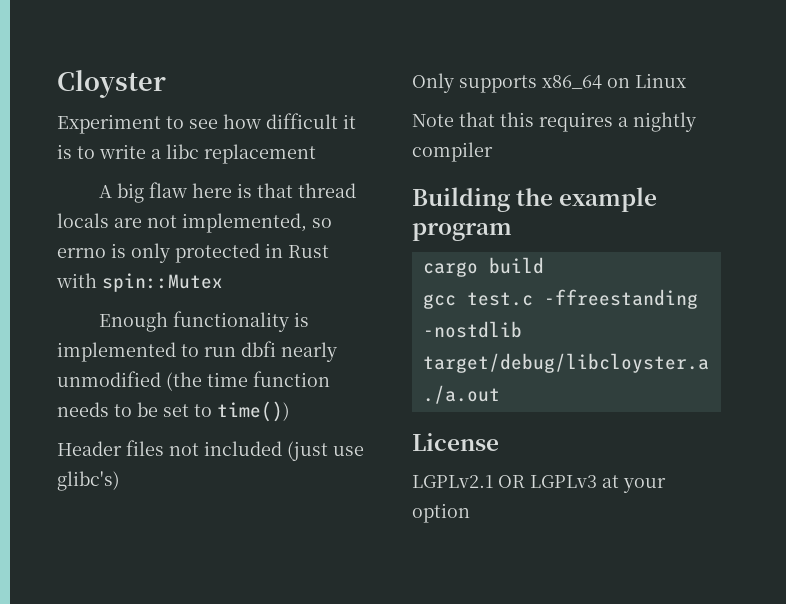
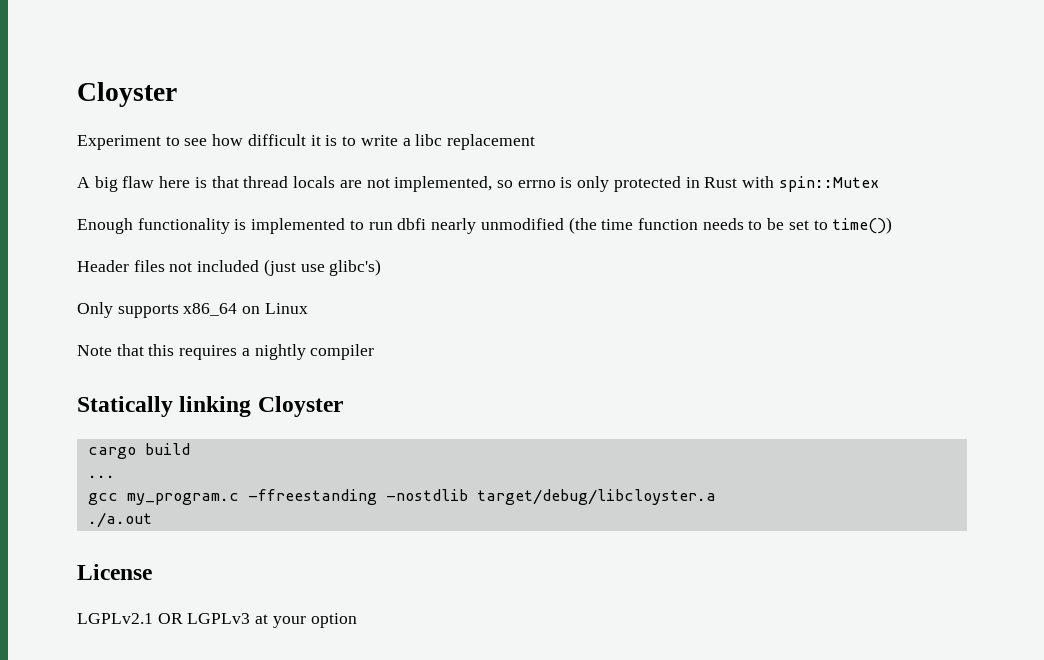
- Building the example program
+ Statically linking Cloyster
+ ...
- gcc test.c -ffreestanding -nostdlib target/debug/libcloyster.a
+ gcc my_program.c -ffreestanding -nostdlib target/debug/libcloyster.a

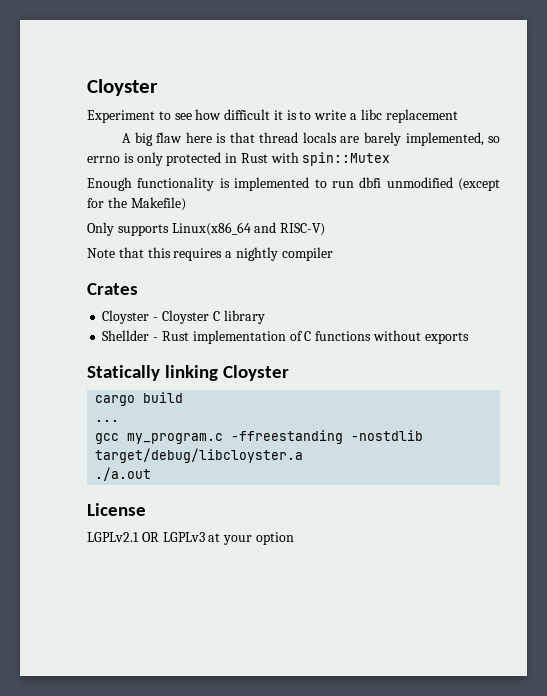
- A big flaw here is that thread locals are not implemented, so errno is only protected in Rust with spin::Mutex
+ A big flaw here is that thread locals are barely implemented, so errno is only protected in Rust with spin::Mutex
- Enough functionality is implemented to run dbfi nearly unmodified (the time function needs to be set to time())
- Header files not included (just use glibc's)
+ Enough functionality is implemented to run dbfi unmodified (except for the Makefile)
- Only supports x86_64 on Linux
+ Only supports Linux(x86_64 and RISC-V)
+ Crates
+ Cloyster - Cloyster C library
+ Shellder - Rust implementation of C functions without exports

